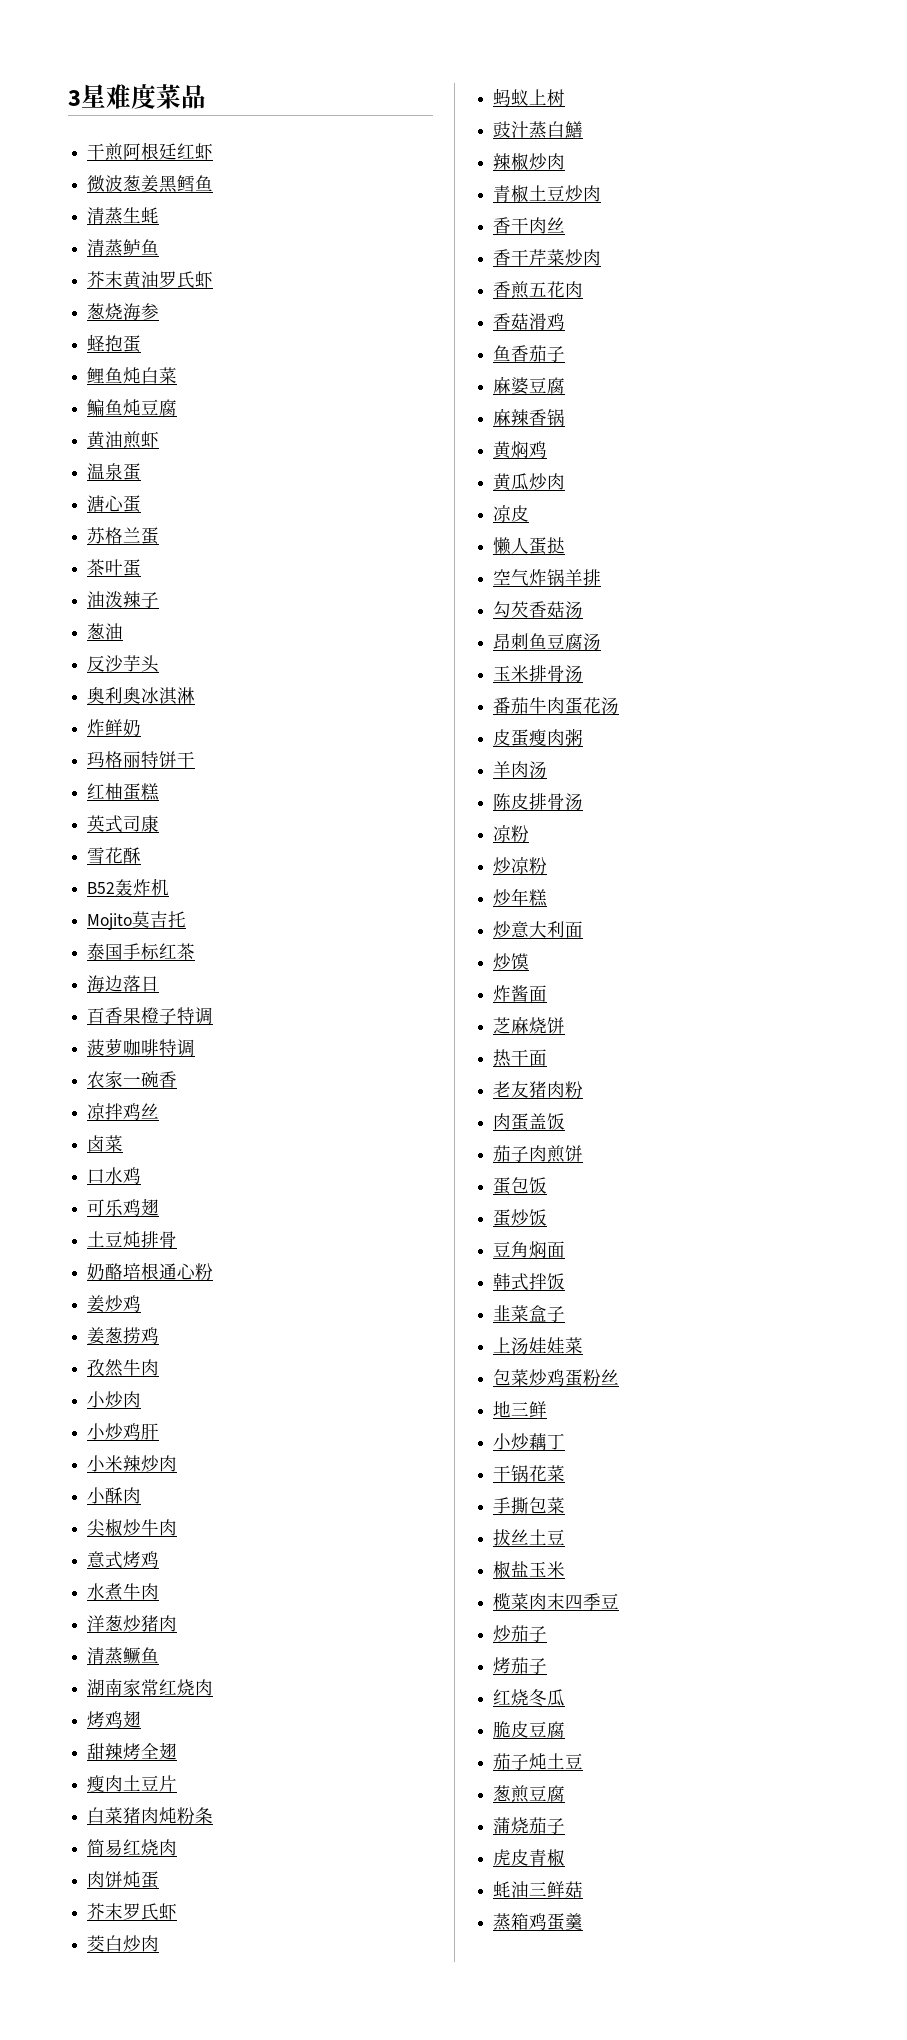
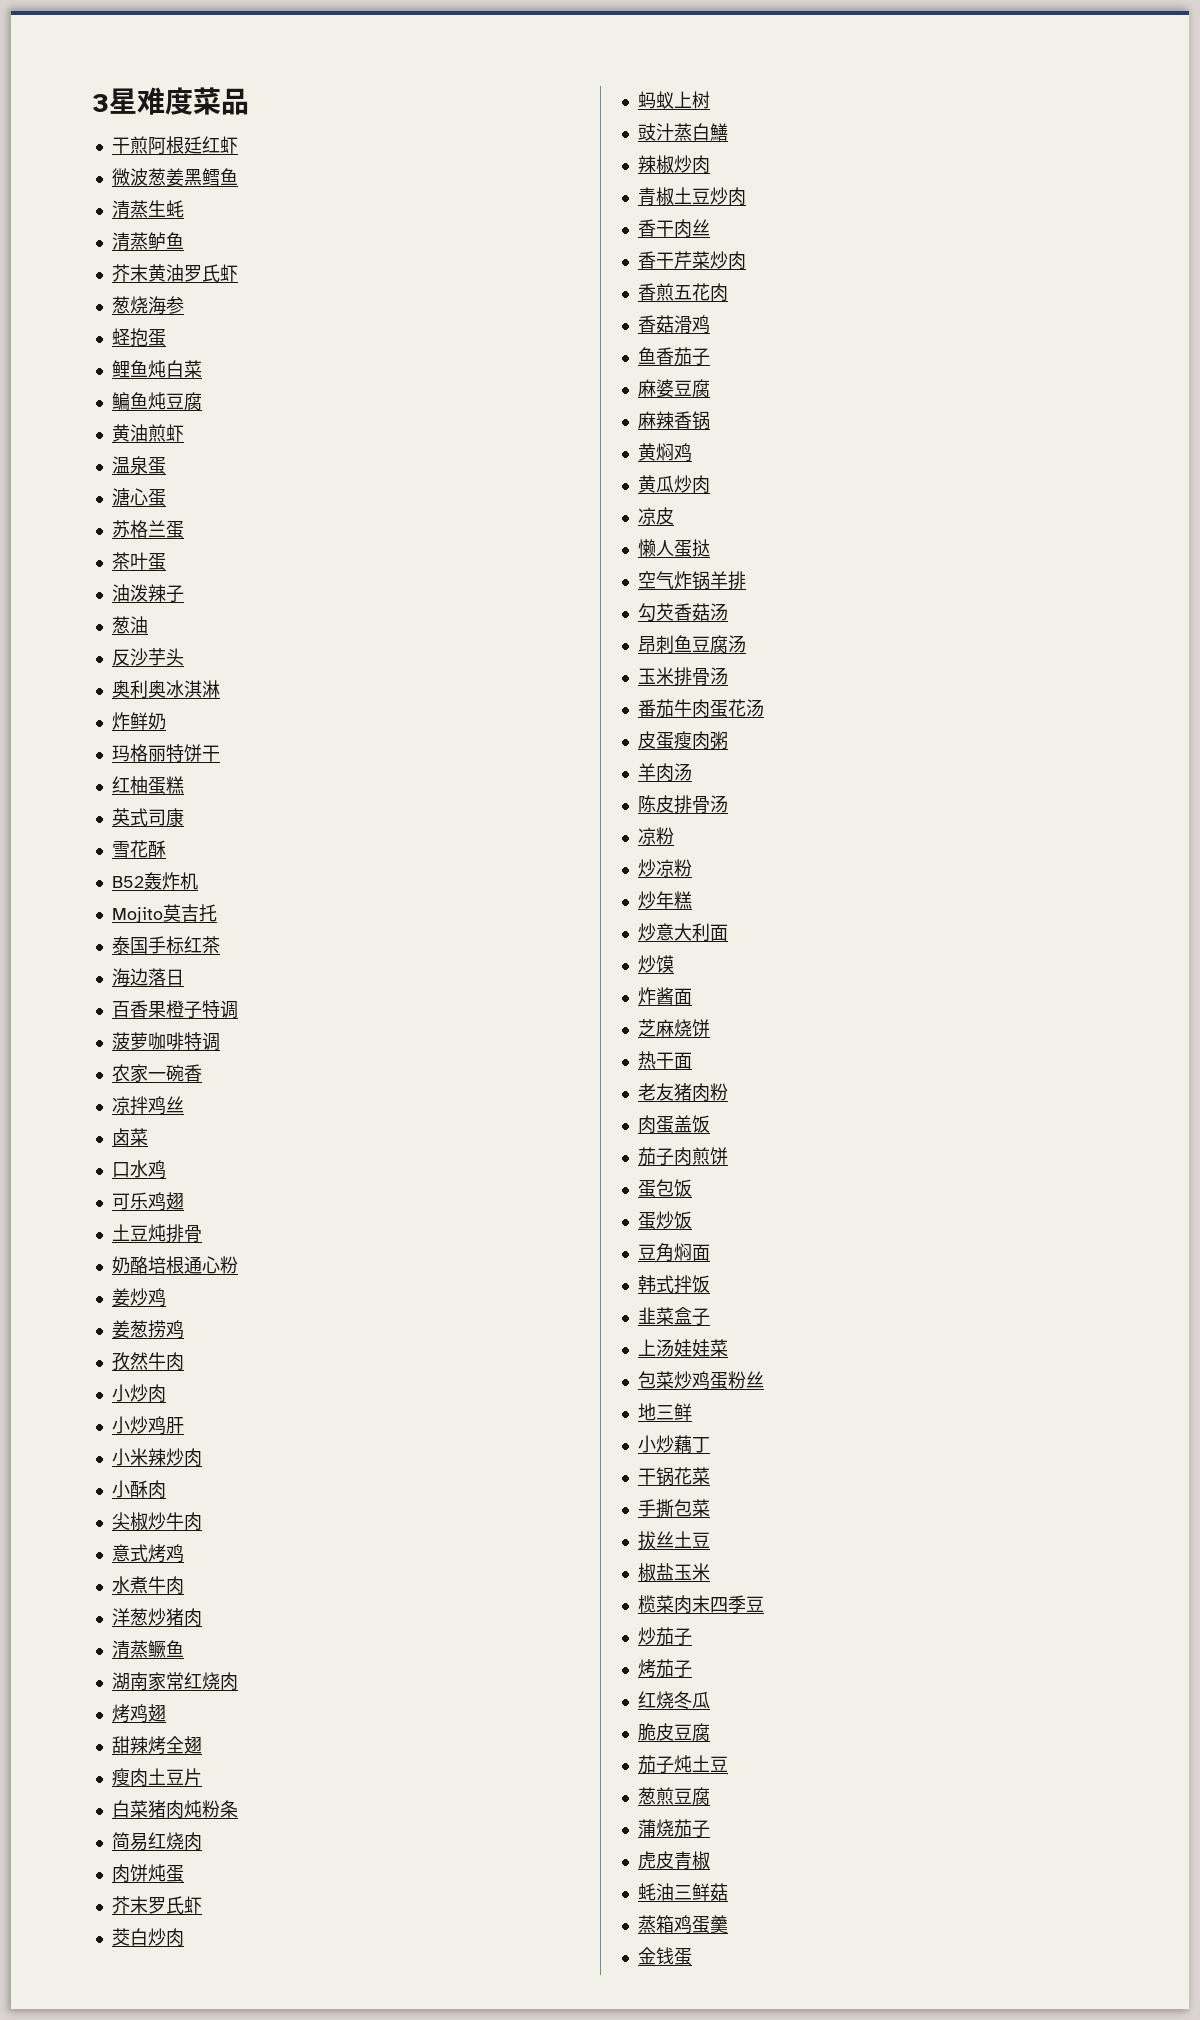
+ 金钱蛋

